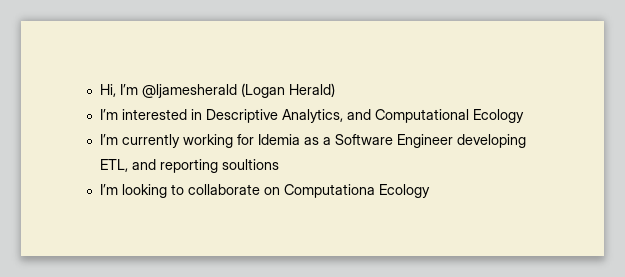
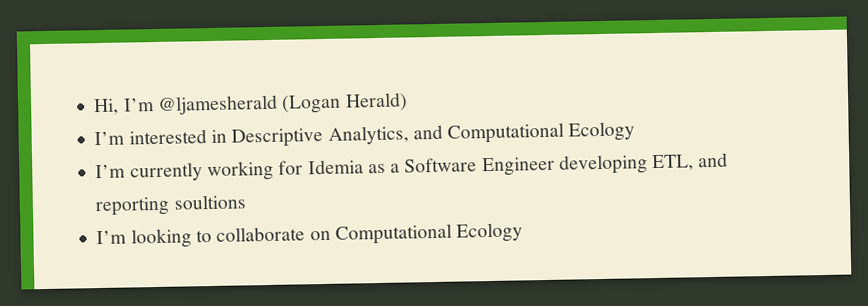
- I’m looking to collaborate on Computationa Ecology
+ I’m looking to collaborate on Computational Ecology

